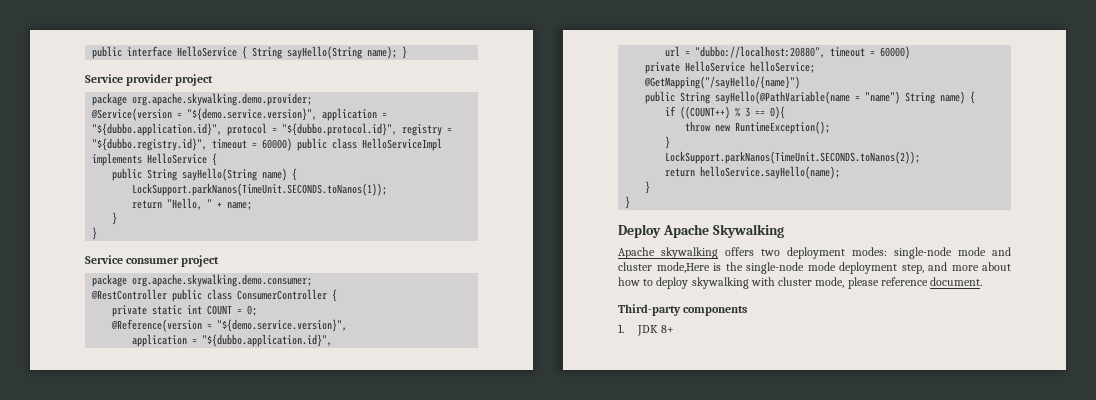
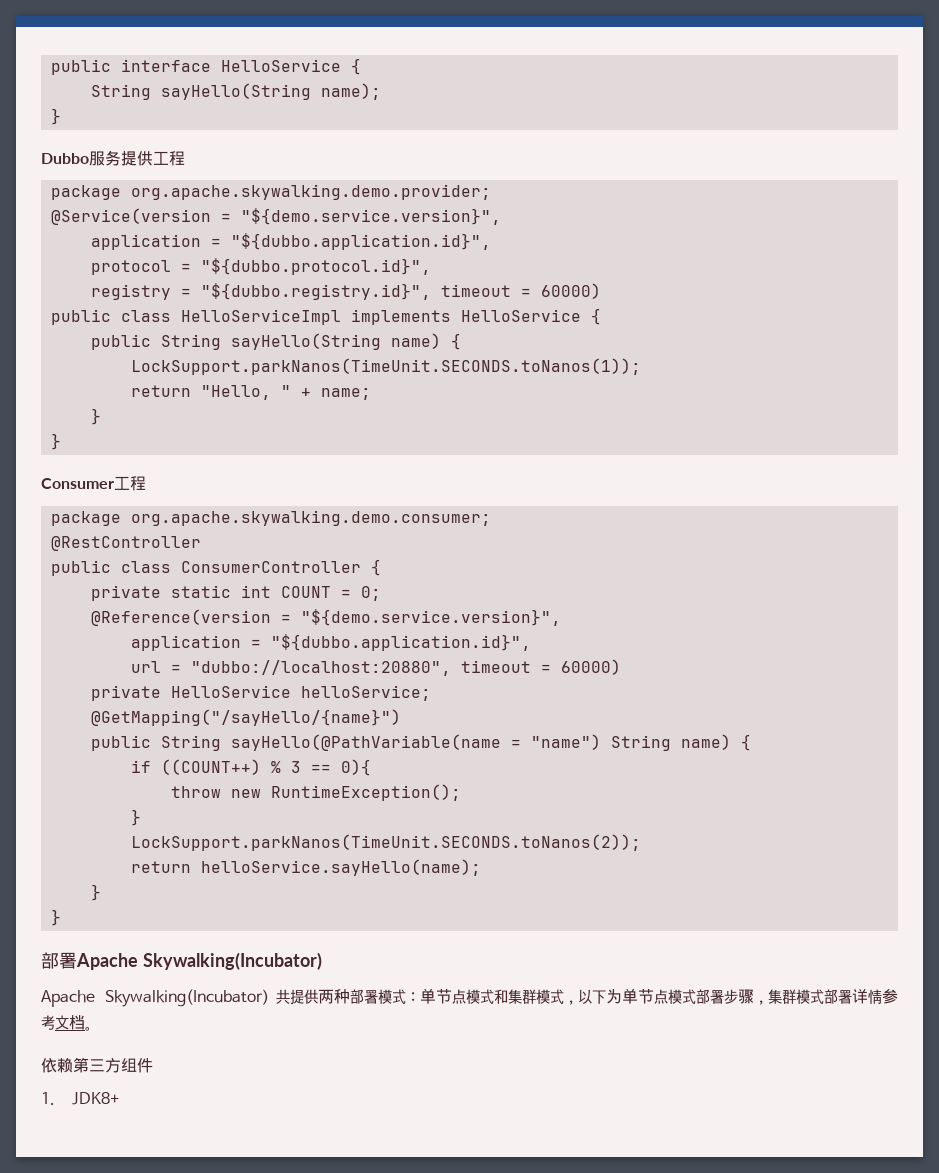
- public interface HelloService { String sayHello(String name); }
- Service provider project
+ public interface HelloService {
+ String sayHello(String name);
+ }
+ Dubbo服务提供工程
- @Service(version = "${demo.service.version}", application = "${dubbo.application.id}", protocol = "${dubbo.protocol.id}", registry = "${dubbo.registry.id}", timeout = 60000) public class HelloServiceImpl implements HelloService {
+ @Service(version = "${demo.service.version}",
+ application = "${dubbo.application.id}",
+ protocol = "${dubbo.protocol.id}",
+ registry = "${dubbo.registry.id}", timeout = 60000)
+ public class HelloServiceImpl implements HelloService {
- Service consumer project
+ Consumer工程
- @RestController public class ConsumerController {
+ @RestController
+ public class ConsumerController {
- Deploy Apache Skywalking
- Apache skywalking offers two deployment modes: single-node mode and cluster mode,Here is the single-node mode deployment step, and more about how to deploy skywalking with cluster mode, please reference document.
- Third-party components
+ 部署Apache Skywalking(Incubator)
+ Apache Skywalking(Incubator）共提供两种部署模式：单节点模式和集群模式，以下为单节点模式部署步骤，集群模式部署详情参考文档。
+ 依赖第三方组件
- 1. JDK 8+
+ 1. JDK8+

